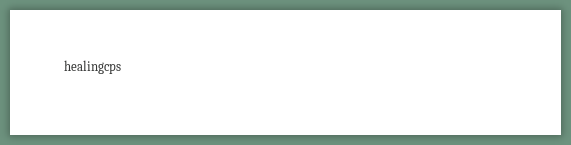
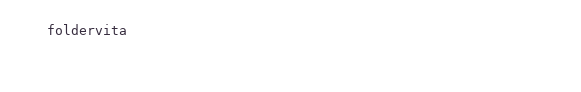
- healingcps
+ foldervita

